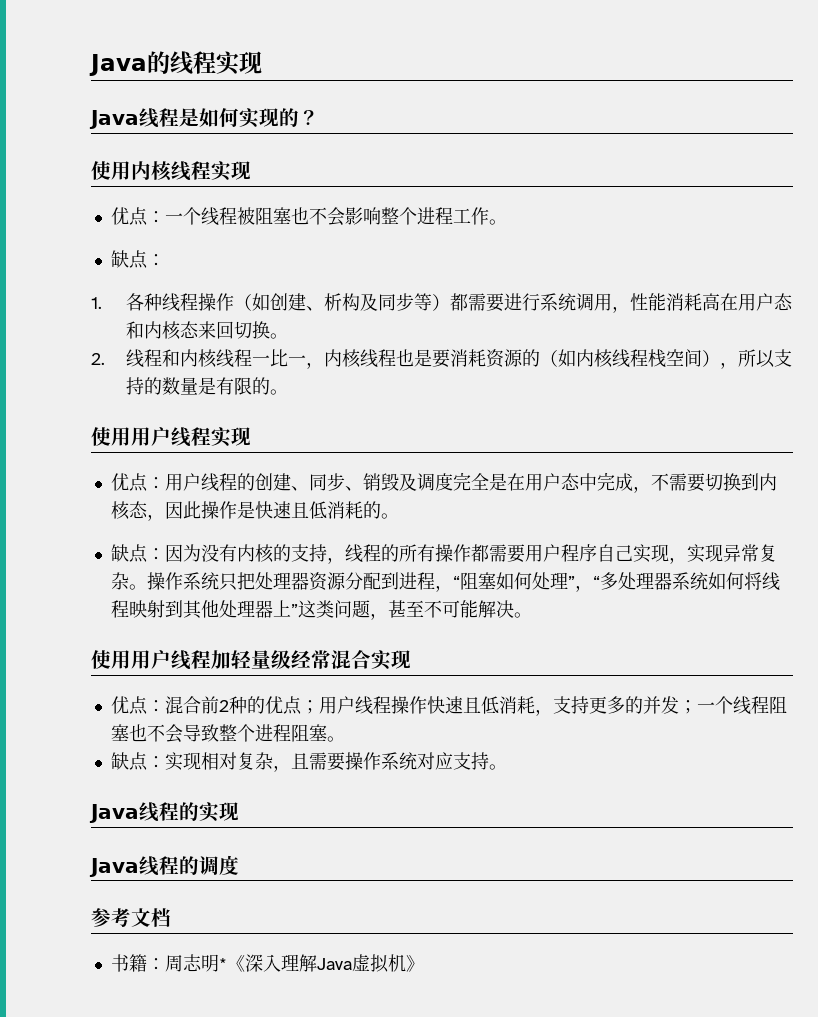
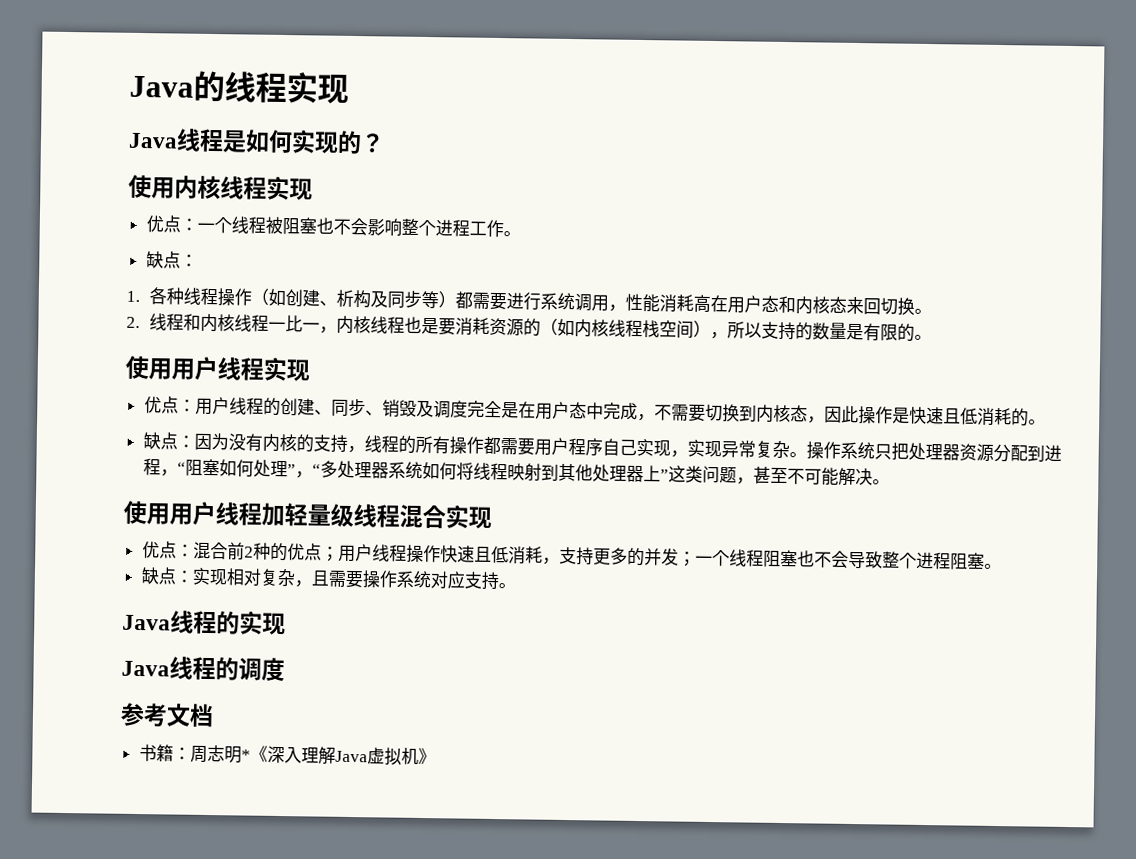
- 使用用户线程加轻量级经常混合实现
+ 使用用户线程加轻量级线程混合实现

